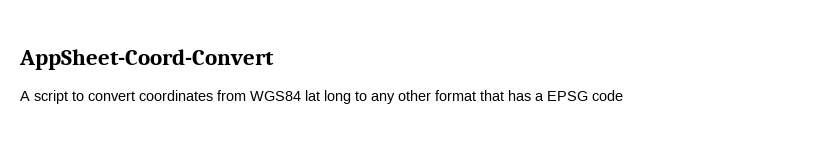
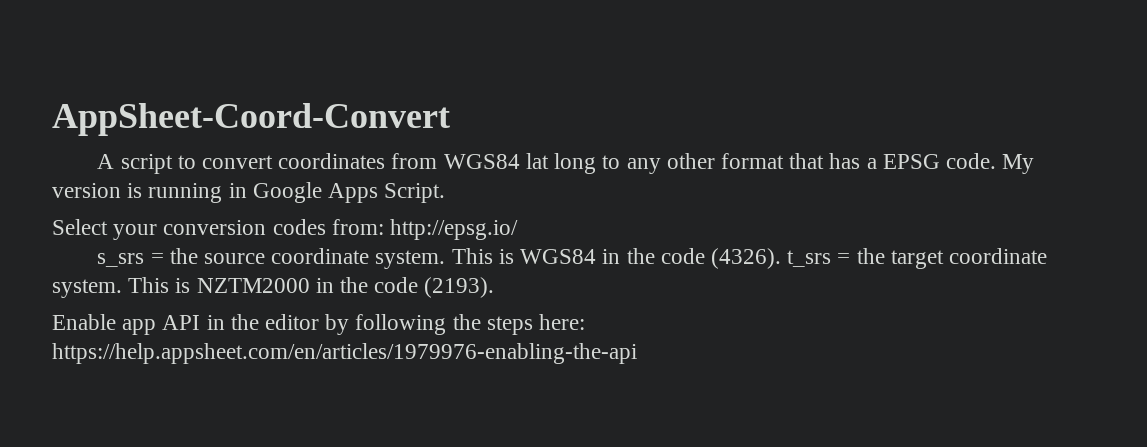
- A script to convert coordinates from WGS84 lat long to any other format that has a EPSG code
+ A script to convert coordinates from WGS84 lat long to any other format that has a EPSG code. My version is running in Google Apps Script.
+ Select your conversion codes from: http://epsg.io/
+ s_srs = the source coordinate system. This is WGS84 in the code (4326). t_srs = the target coordinate system. This is NZTM2000 in the code (2193).
+ Enable app API in the editor by following the steps here: https://help.appsheet.com/en/articles/1979976-enabling-the-api

